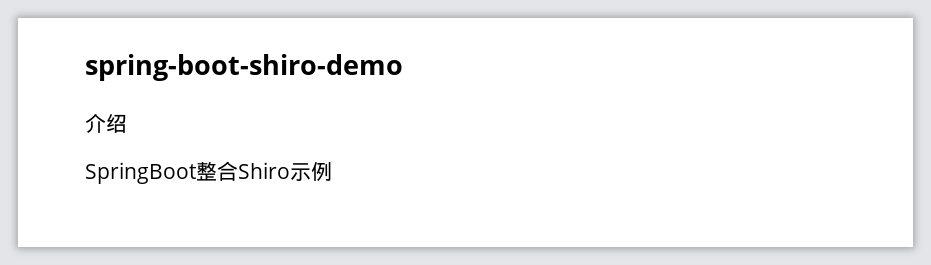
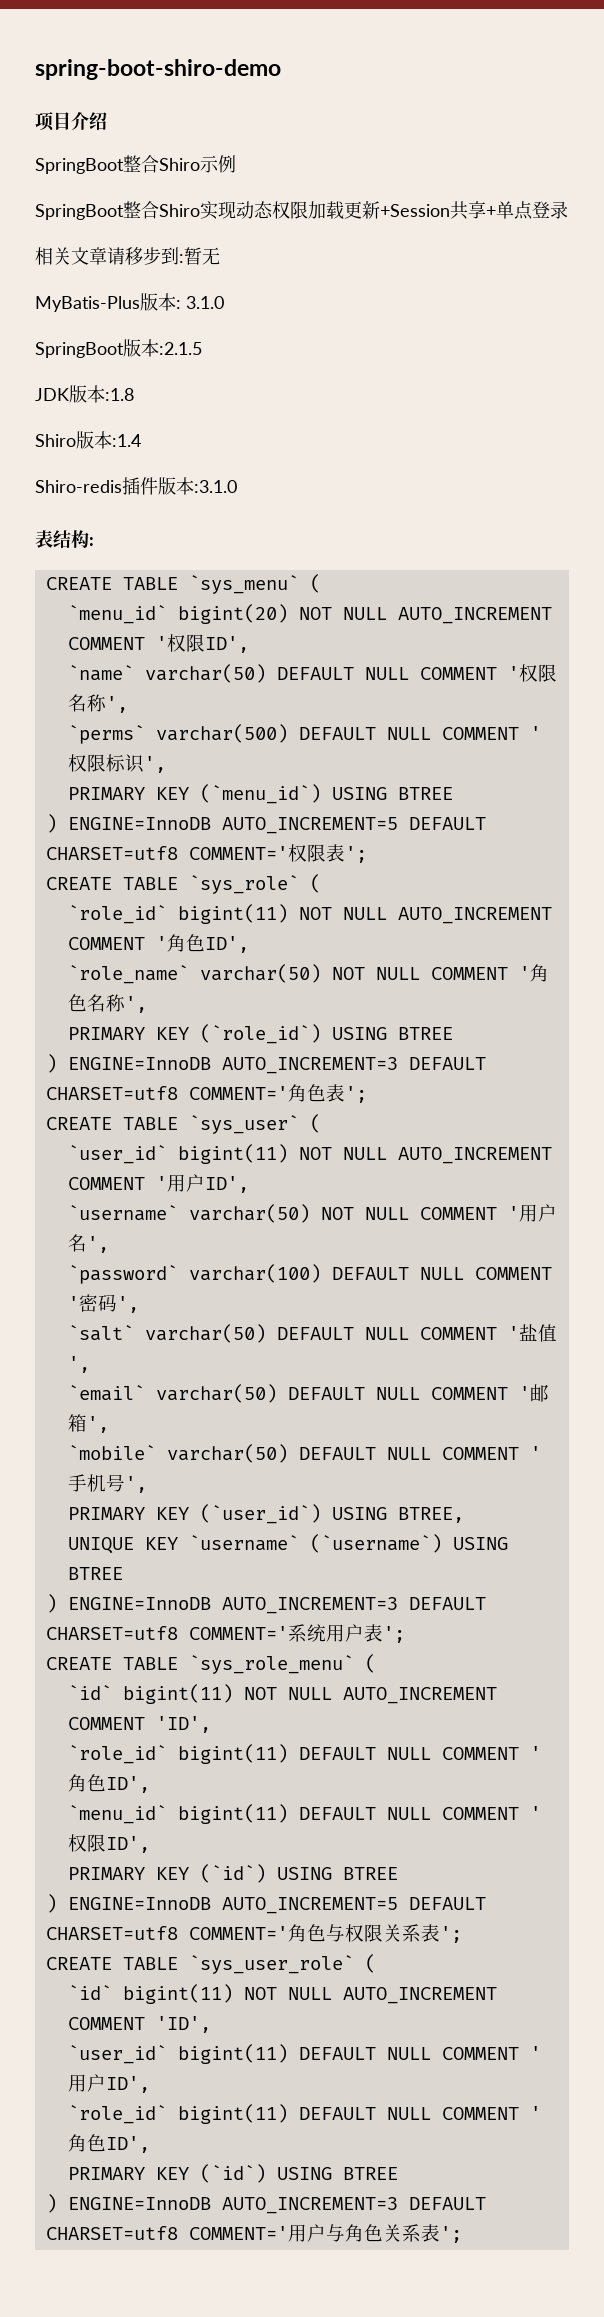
- 介绍
+ 项目介绍
+ SpringBoot整合Shiro实现动态权限加载更新+Session共享+单点登录
+ 相关文章请移步到:暂无
+ MyBatis-Plus版本: 3.1.0
+ SpringBoot版本:2.1.5
+ JDK版本:1.8
+ Shiro版本:1.4
+ Shiro-redis插件版本:3.1.0
+ 表结构:
+ CREATE TABLE `sys_menu` (
+ `menu_id` bigint(20) NOT NULL AUTO_INCREMENT COMMENT '权限ID',
+ `name` varchar(50) DEFAULT NULL COMMENT '权限名称',
+ `perms` varchar(500) DEFAULT NULL COMMENT '权限标识',
+ PRIMARY KEY (`menu_id`) USING BTREE
+ ) ENGINE=InnoDB AUTO_INCREMENT=5 DEFAULT CHARSET=utf8 COMMENT='权限表';
+ CREATE TABLE `sys_role` (
+ `role_id` bigint(11) NOT NULL AUTO_INCREMENT COMMENT '角色ID',
+ `role_name` varchar(50) NOT NULL COMMENT '角色名称',
+ PRIMARY KEY (`role_id`) USING BTREE
+ ) ENGINE=InnoDB AUTO_INCREMENT=3 DEFAULT CHARSET=utf8 COMMENT='角色表';
+ CREATE TABLE `sys_user` (
+ `user_id` bigint(11) NOT NULL AUTO_INCREMENT COMMENT '用户ID',
+ `username` varchar(50) NOT NULL COMMENT '用户名',
+ `password` varchar(100) DEFAULT NULL COMMENT '密码',
+ `salt` varchar(50) DEFAULT NULL COMMENT '盐值',
+ `email` varchar(50) DEFAULT NULL COMMENT '邮箱',
+ `mobile` varchar(50) DEFAULT NULL COMMENT '手机号',
+ PRIMARY KEY (`user_id`) USING BTREE,
+ UNIQUE KEY `username` (`username`) USING BTREE
+ ) ENGINE=InnoDB AUTO_INCREMENT=3 DEFAULT CHARSET=utf8 COMMENT='系统用户表';
+ CREATE TABLE `sys_role_menu` (
+ `id` bigint(11) NOT NULL AUTO_INCREMENT COMMENT 'ID',
+ `role_id` bigint(11) DEFAULT NULL COMMENT '角色ID',
+ `menu_id` bigint(11) DEFAULT NULL COMMENT '权限ID',
+ PRIMARY KEY (`id`) USING BTREE
+ ) ENGINE=InnoDB AUTO_INCREMENT=5 DEFAULT CHARSET=utf8 COMMENT='角色与权限关系表';
+ CREATE TABLE `sys_user_role` (
+ `id` bigint(11) NOT NULL AUTO_INCREMENT COMMENT 'ID',
+ `user_id` bigint(11) DEFAULT NULL COMMENT '用户ID',
+ `role_id` bigint(11) DEFAULT NULL COMMENT '角色ID',
+ PRIMARY KEY (`id`) USING BTREE
+ ) ENGINE=InnoDB AUTO_INCREMENT=3 DEFAULT CHARSET=utf8 COMMENT='用户与角色关系表';

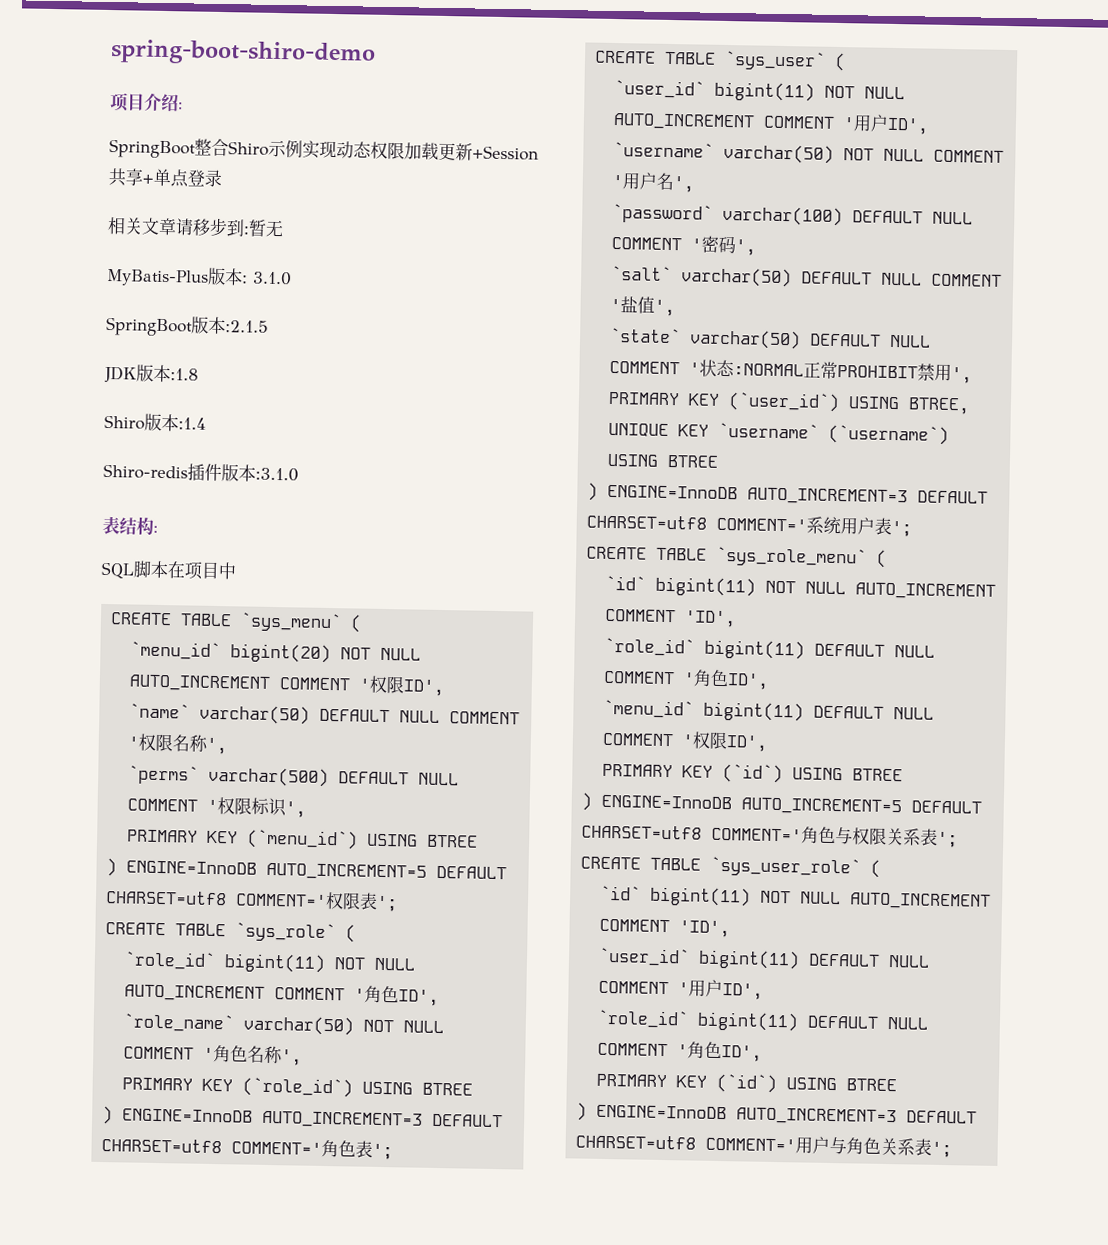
- 项目介绍
+ 项目介绍:
- SpringBoot整合Shiro示例
- SpringBoot整合Shiro实现动态权限加载更新+Session共享+单点登录
+ SpringBoot整合Shiro示例实现动态权限加载更新+Session共享+单点登录
+ SQL脚本在项目中
- `email` varchar(50) DEFAULT NULL COMMENT '邮箱',
- `mobile` varchar(50) DEFAULT NULL COMMENT '手机号',
+ `state` varchar(50) DEFAULT NULL COMMENT '状态:NORMAL正常PROHIBIT禁用',

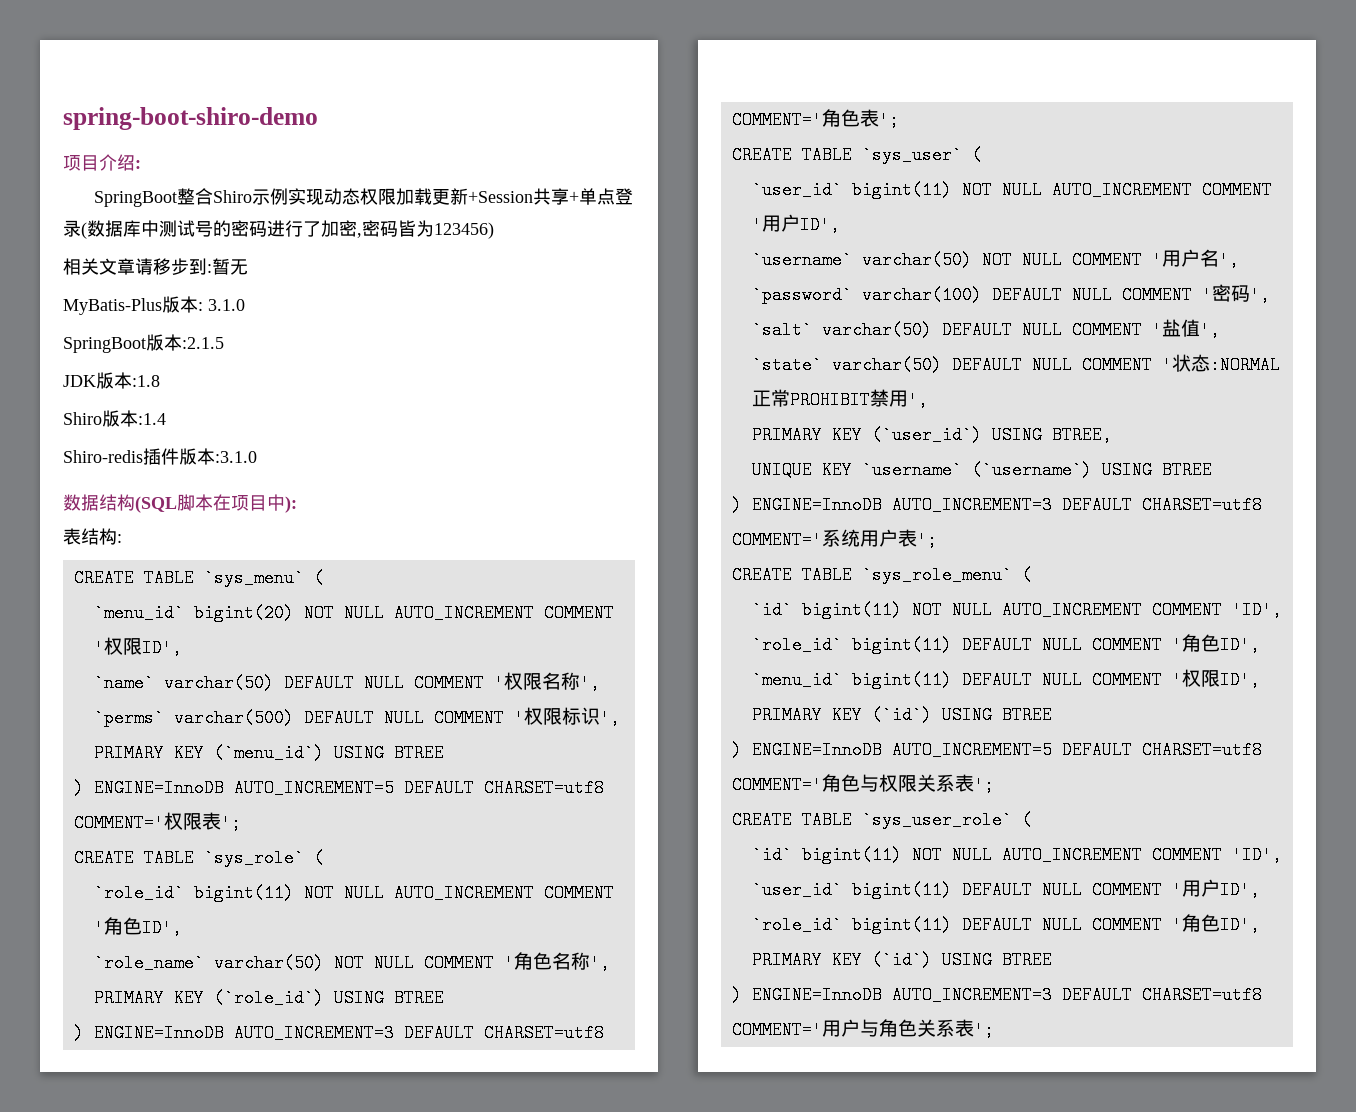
- SpringBoot整合Shiro示例实现动态权限加载更新+Session共享+单点登录
+ SpringBoot整合Shiro示例实现动态权限加载更新+Session共享+单点登录(数据库中测试号的密码进行了加密,密码皆为123456)
+ 数据结构(SQL脚本在项目中):
  表结构:
- SQL脚本在项目中

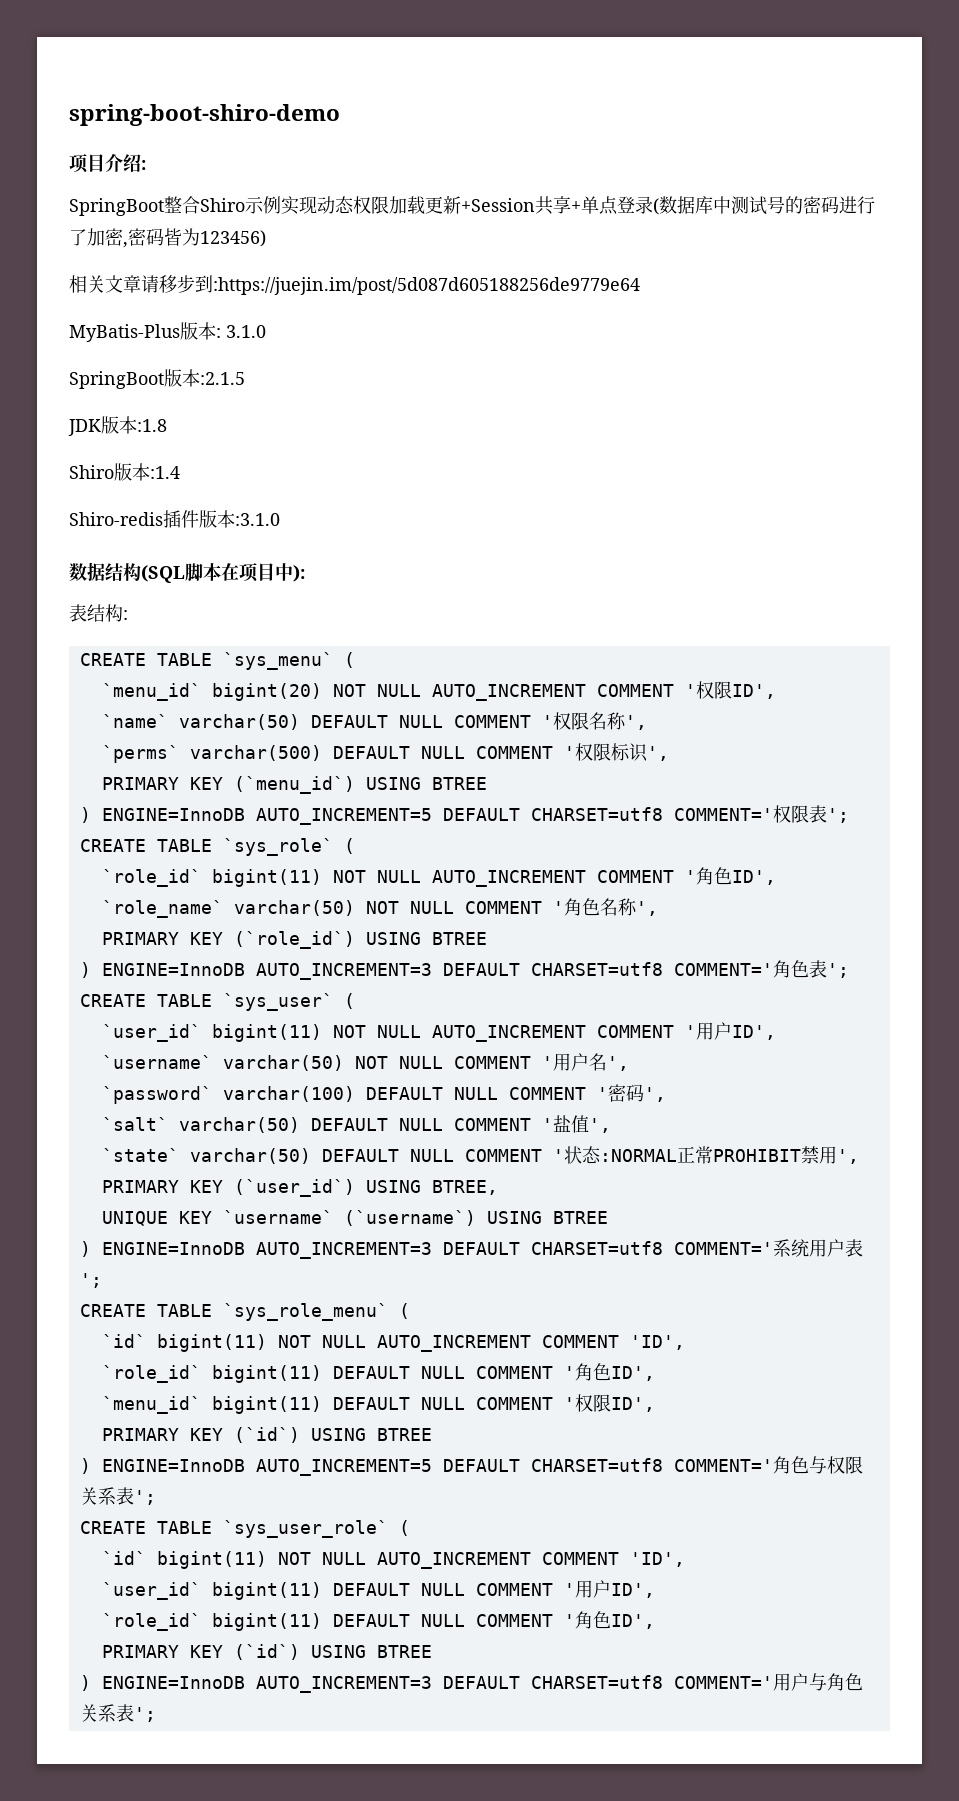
- 相关文章请移步到:暂无
+ 相关文章请移步到:https://juejin.im/post/5d087d605188256de9779e64

